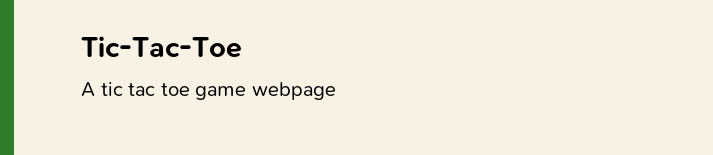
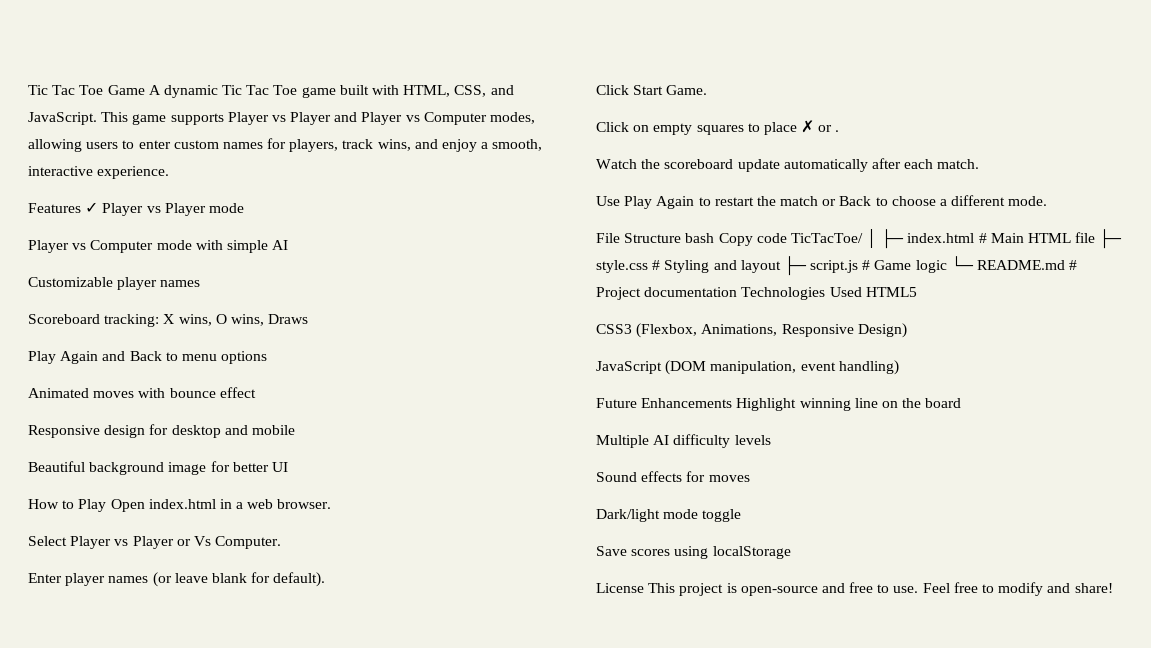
- Tic-Tac-Toe
- A tic tac toe game webpage
+ Tic Tac Toe Game A dynamic Tic Tac Toe game built with HTML, CSS, and JavaScript. This game supports Player vs Player and Player vs Computer modes, allowing users to enter custom names for players, track wins, and enjoy a smooth, interactive experience.
+ Features ✓ Player vs Player mode
+ Player vs Computer mode with simple AI
+ Customizable player names
+ Scoreboard tracking: X wins, O wins, Draws
+ Play Again and Back to menu options
+ Animated moves with bounce effect
+ Responsive design for desktop and mobile
+ Beautiful background image for better UI
+ How to Play Open index.html in a web browser.
+ Select Player vs Player or Vs Computer.
+ Enter player names (or leave blank for default).
+ Click Start Game.
+ Click on empty squares to place ✗ or .
+ Watch the scoreboard update automatically after each match.
+ Use Play Again to restart the match or Back to choose a different mode.
+ File Structure bash Copy code TicTacToe/ │ ├─ index.html # Main HTML file ├─ style.css # Styling and layout ├─ script.js # Game logic └─ README.md # Project documentation Technologies Used HTML5
+ CSS3 (Flexbox, Animations, Responsive Design)
+ JavaScript (DOM manipulation, event handling)
+ Future Enhancements Highlight winning line on the board
+ Multiple AI difficulty levels
+ Sound effects for moves
+ Dark/light mode toggle
+ Save scores using localStorage
+ License This project is open-source and free to use. Feel free to modify and share!

